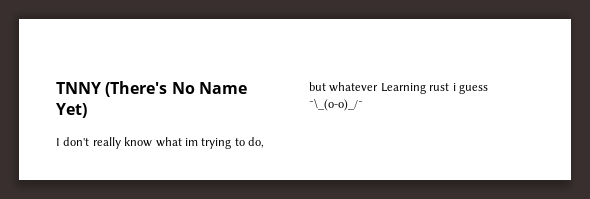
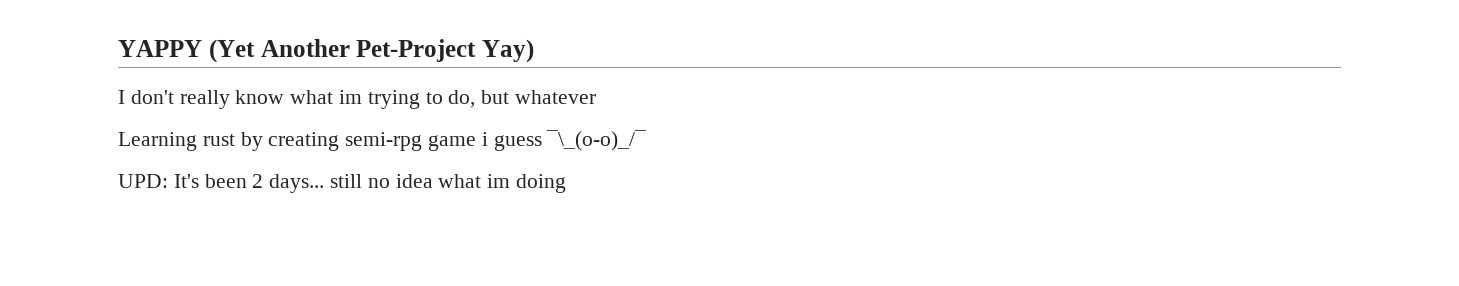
- TNNY (There's No Name Yet)
+ YAPPY (Yet Another Pet-Project Yay)
- I don't really know what im trying to do, but whatever Learning rust i guess ¯\_(o-o)_/¯
+ I don't really know what im trying to do, but whatever
+ Learning rust by creating semi-rpg game i guess ¯\_(o-o)_/¯
+ UPD: It's been 2 days... still no idea what im doing

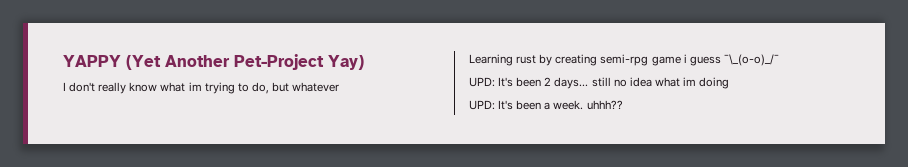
+ UPD: It's been a week. uhhh??

